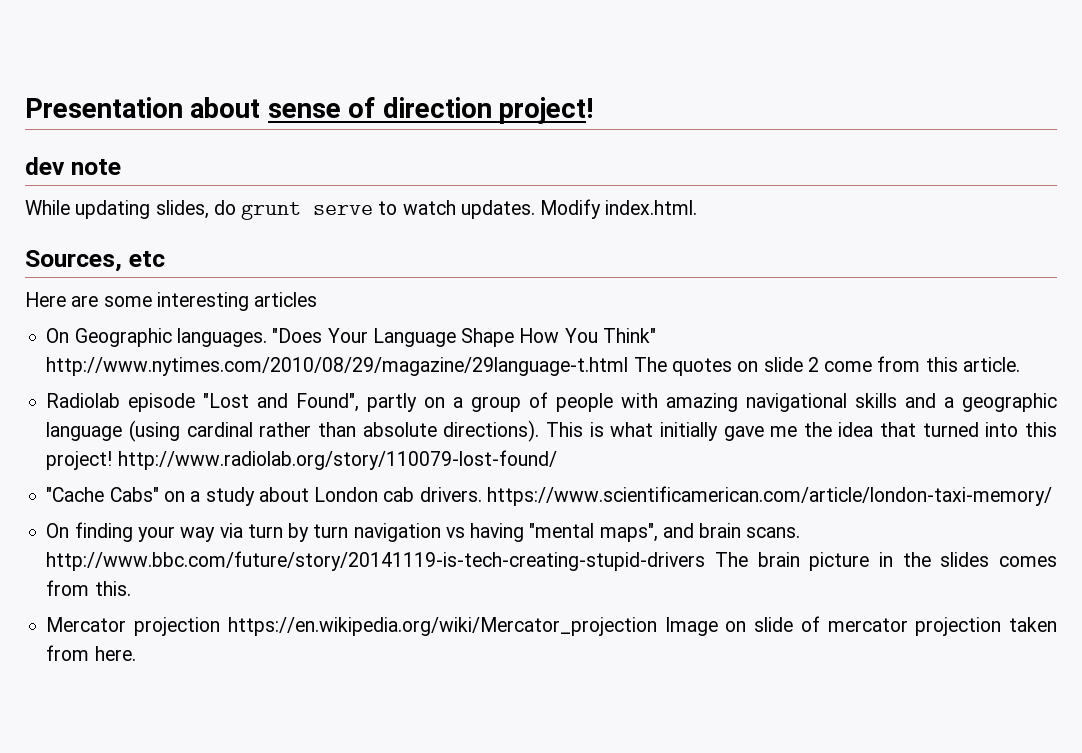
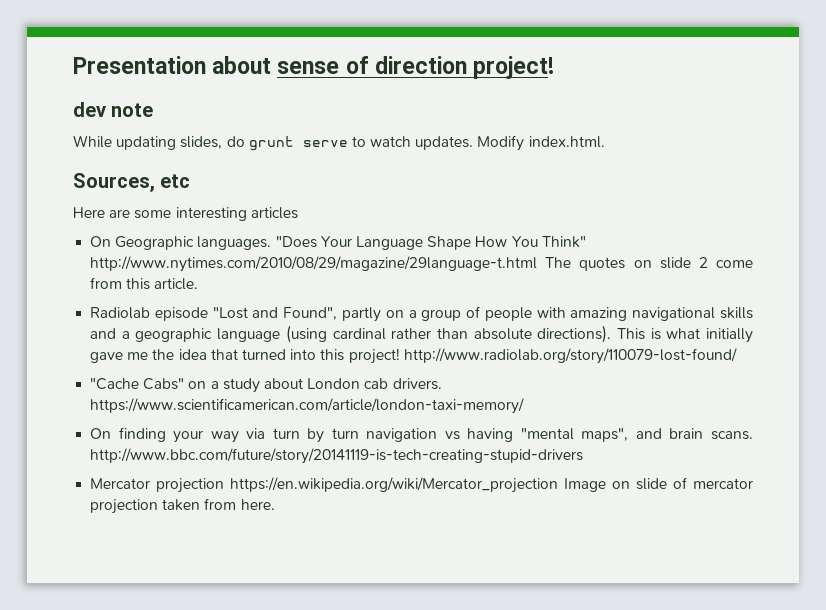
- On finding your way via turn by turn navigation vs having "mental maps", and brain scans. http://www.bbc.com/future/story/20141119-is-tech-creating-stupid-drivers The brain picture in the slides comes from this.
+ On finding your way via turn by turn navigation vs having "mental maps", and brain scans. http://www.bbc.com/future/story/20141119-is-tech-creating-stupid-drivers

